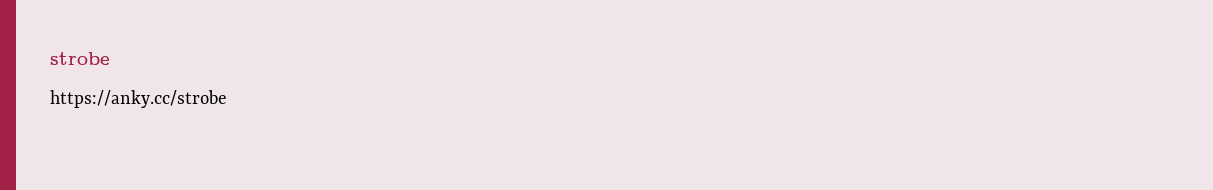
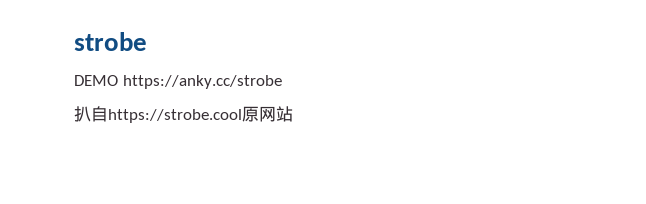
- https://anky.cc/strobe
+ DEMO https://anky.cc/strobe
+ 扒自https://strobe.cool原网站

